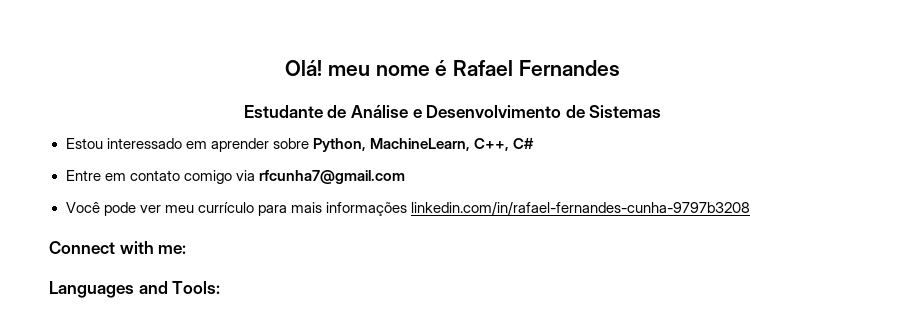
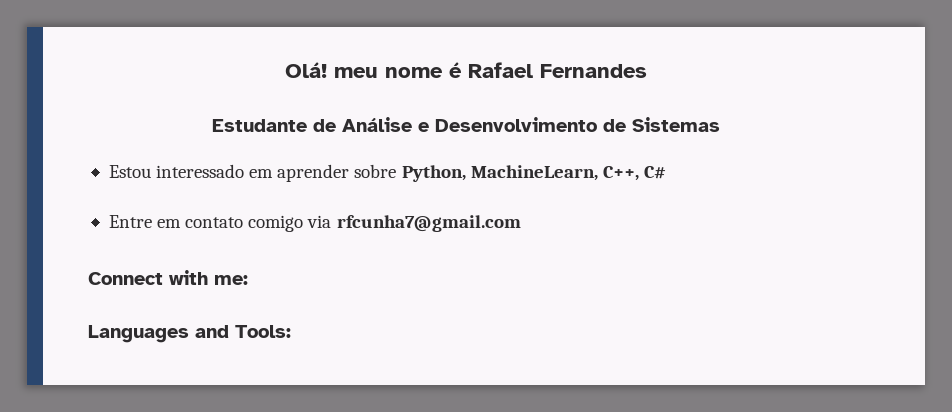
- Você pode ver meu currículo para mais informações linkedin.com/in/rafael-fernandes-cunha-9797b3208

